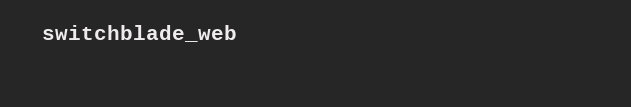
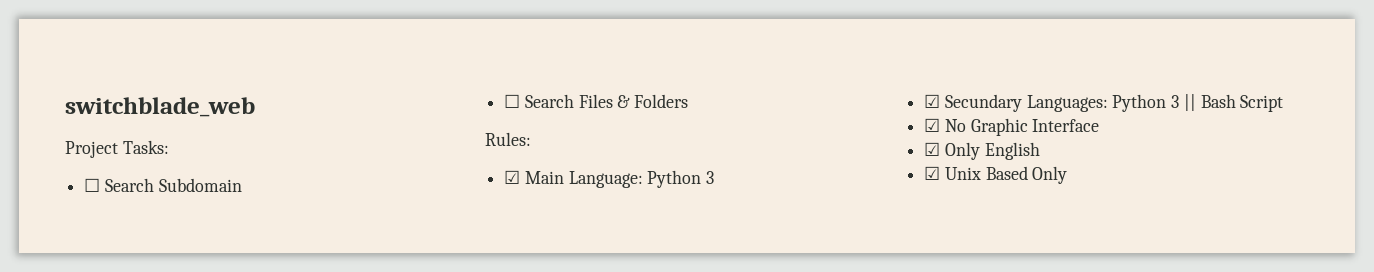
+ Project Tasks:
+ ☐ Search Subdomain
+ ☐ Search Files & Folders
+ Rules:
+ ☑ Main Language: Python 3
+ ☑ Secundary Languages: Python 3 || Bash Script
+ ☑ No Graphic Interface
+ ☑ Only English
+ ☑ Unix Based Only

